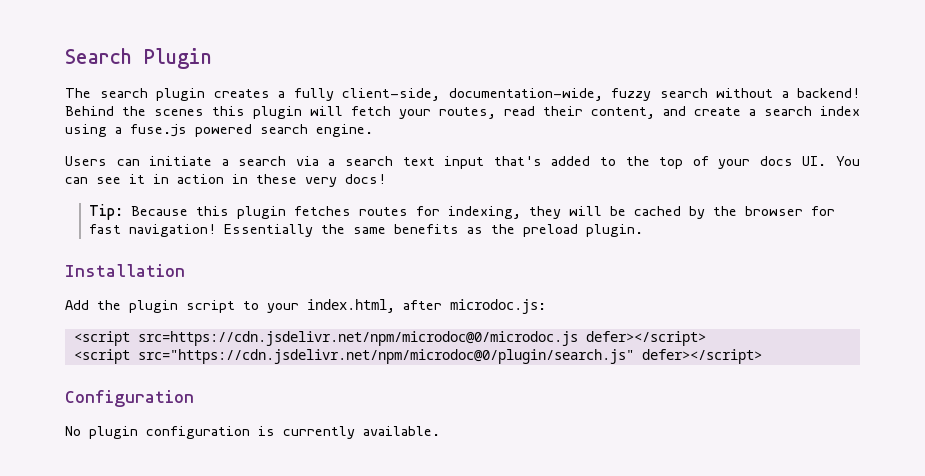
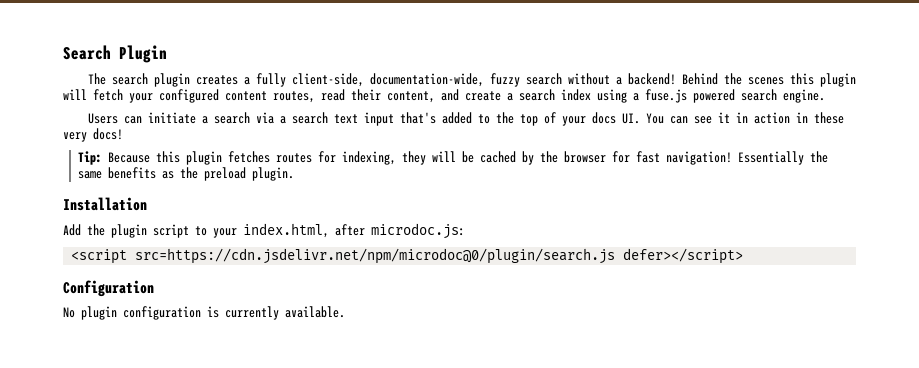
- Behind the scenes this plugin will fetch your routes, read their content, and create a search index using a fuse.js powered search engine.
+ Behind the scenes this plugin will fetch your configured content routes, read their content, and create a search index using a fuse.js powered search engine.
- <script src=https://cdn.jsdelivr.net/npm/microdoc@0/microdoc.js defer></script>
- <script src="https://cdn.jsdelivr.net/npm/microdoc@0/plugin/search.js" defer></script>
+ <script src=https://cdn.jsdelivr.net/npm/microdoc@0/plugin/search.js defer></script>

